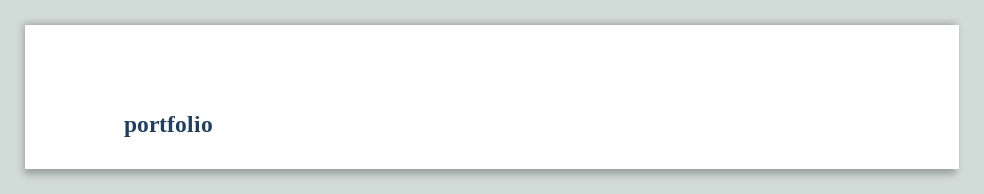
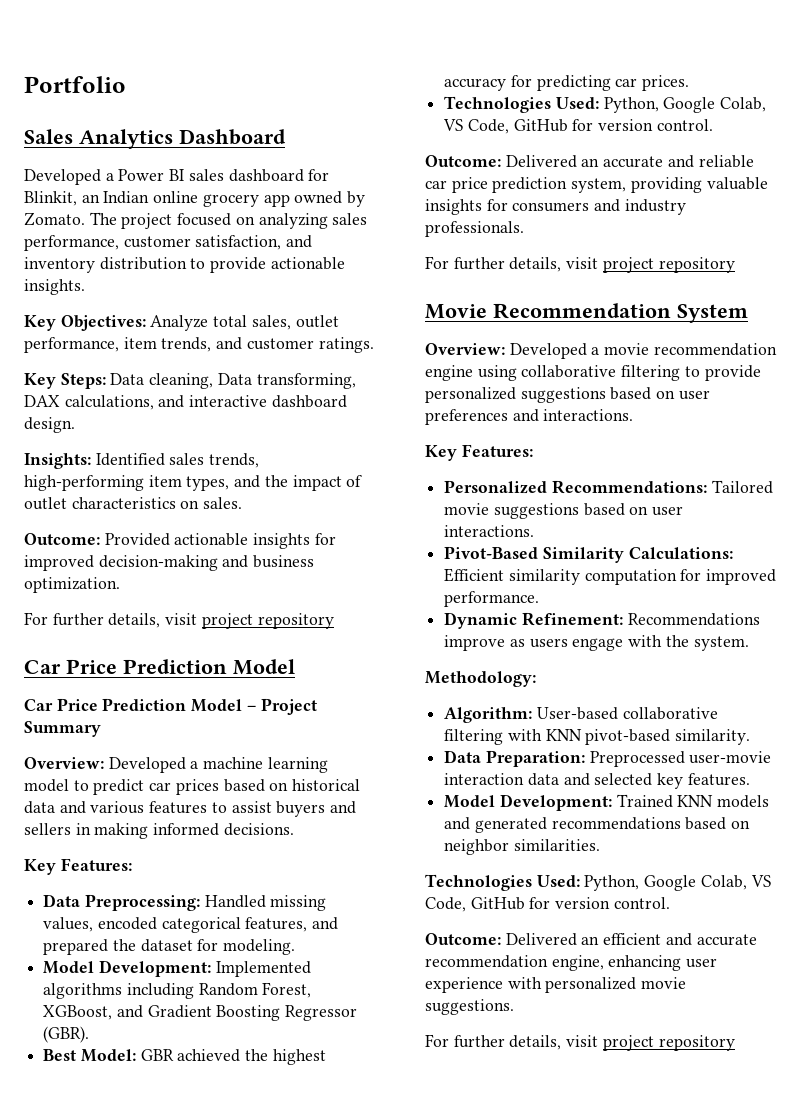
- portfolio
+ Portfolio
+ Sales Analytics Dashboard
+ Developed a Power BI sales dashboard for Blinkit, an Indian online grocery app owned by Zomato. The project focused on analyzing sales performance, customer satisfaction, and inventory distribution to provide actionable insights.
+ Key Objectives: Analyze total sales, outlet performance, item trends, and customer ratings.
+ Key Steps: Data cleaning, Data transforming, DAX calculations, and interactive dashboard design.
+ Insights: Identified sales trends, high-performing item types, and the impact of outlet characteristics on sales.
+ Outcome: Provided actionable insights for improved decision-making and business optimization.
+ For further details, visit project repository
+ Car Price Prediction Model
+ Car Price Prediction Model – Project Summary
+ Overview: Developed a machine learning model to predict car prices based on historical data and various features to assist buyers and sellers in making informed decisions.
+ Key Features:
+ Data Preprocessing: Handled missing values, encoded categorical features, and prepared the dataset for modeling.
+ Model Development: Implemented algorithms including Random Forest, XGBoost, and Gradient Boosting Regressor (GBR).
+ Best Model: GBR achieved the highest accuracy for predicting car prices.
+ Technologies Used: Python, Google Colab, VS Code, GitHub for version control.
+ Outcome: Delivered an accurate and reliable car price prediction system, providing valuable insights for consumers and industry professionals.
+ For further details, visit project repository
+ Movie Recommendation System
+ Overview: Developed a movie recommendation engine using collaborative filtering to provide personalized suggestions based on user preferences and interactions.
+ Key Features:
+ Personalized Recommendations: Tailored movie suggestions based on user interactions.
+ Pivot-Based Similarity Calculations: Efficient similarity computation for improved performance.
+ Dynamic Refinement: Recommendations improve as users engage with the system.
+ Methodology:
+ Algorithm: User-based collaborative filtering with KNN pivot-based similarity.
+ Data Preparation: Preprocessed user-movie interaction data and selected key features.
+ Model Development: Trained KNN models and generated recommendations based on neighbor similarities.
+ Technologies Used: Python, Google Colab, VS Code, GitHub for version control.
+ Outcome: Delivered an efficient and accurate recommendation engine, enhancing user experience with personalized movie suggestions.
+ For further details, visit project repository

